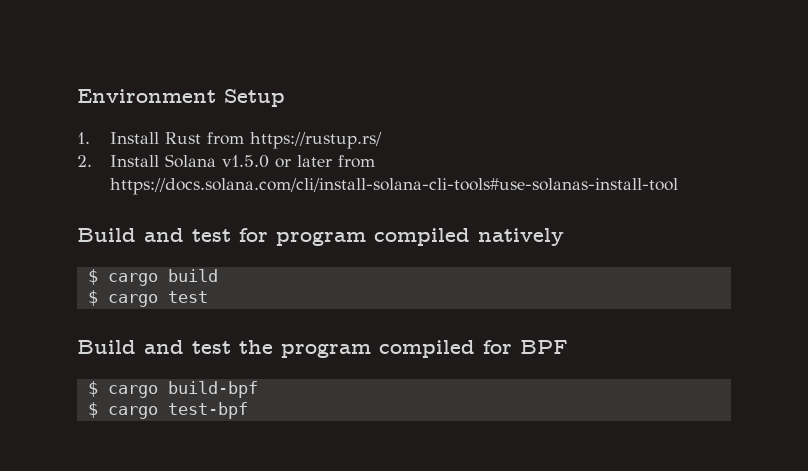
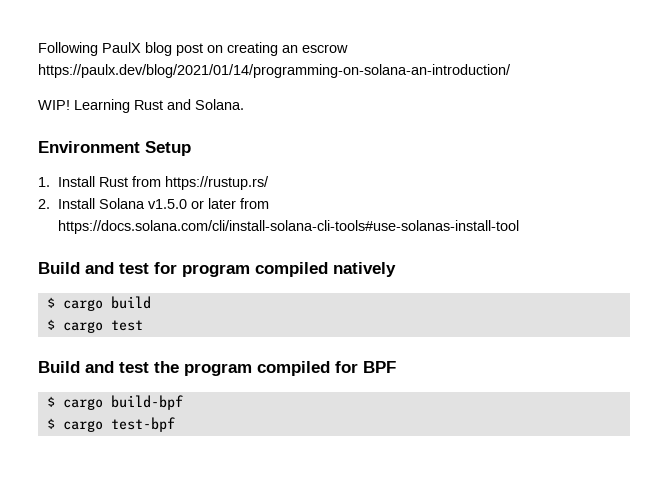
+ Following PaulX blog post on creating an escrow https://paulx.dev/blog/2021/01/14/programming-on-solana-an-introduction/
+ WIP! Learning Rust and Solana.

